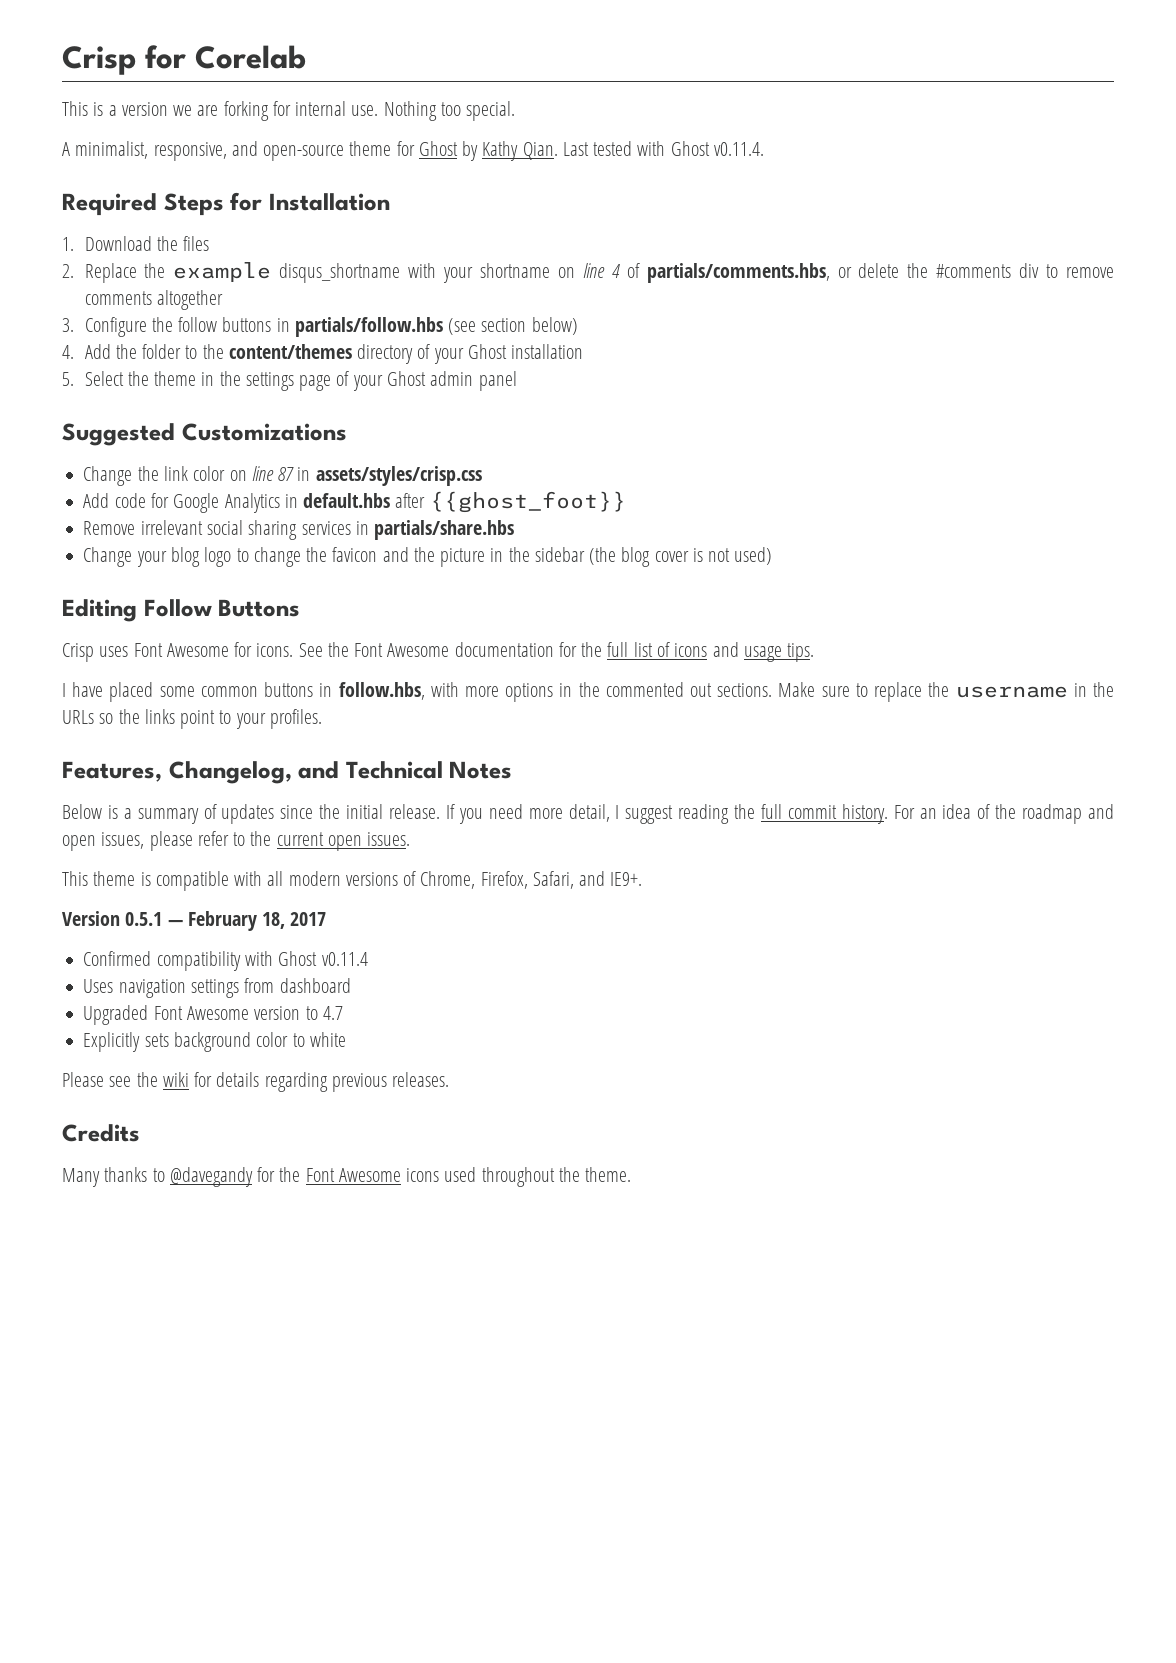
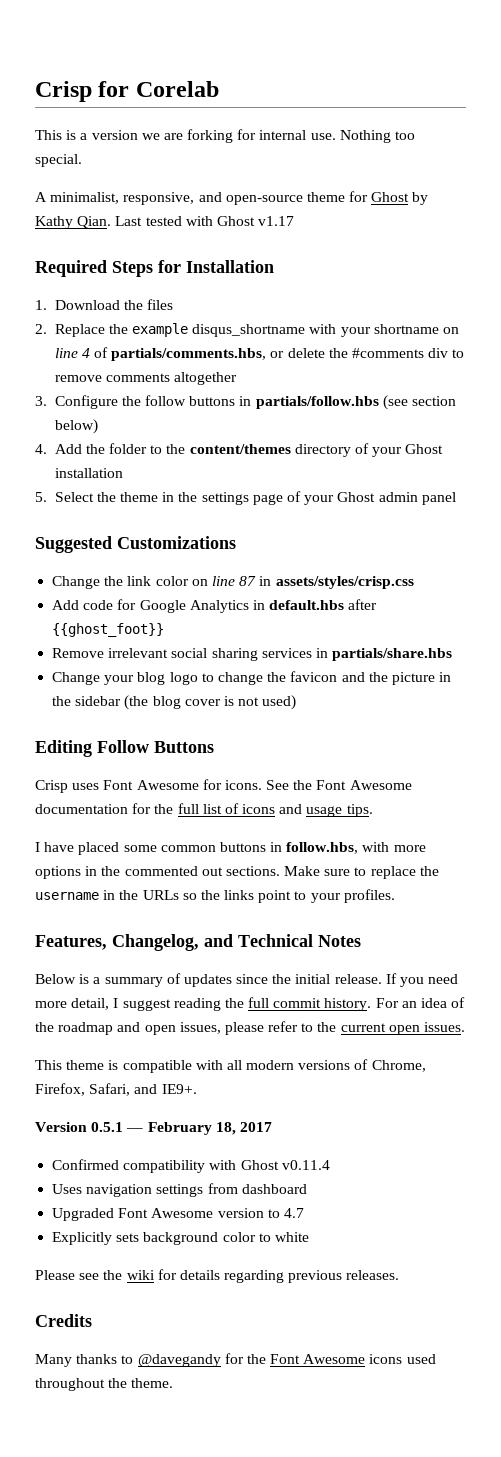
- Last tested with Ghost v0.11.4.
+ Last tested with Ghost v1.17

